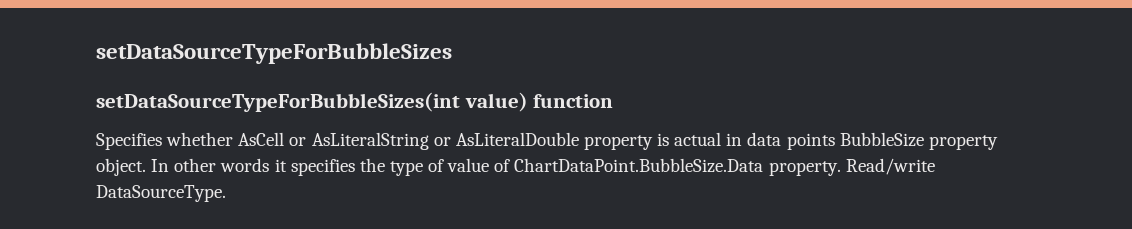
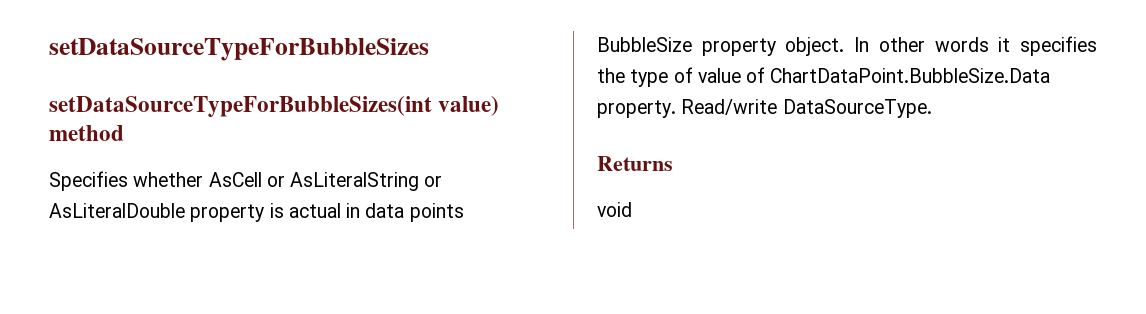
- setDataSourceTypeForBubbleSizes(int value) function
+ setDataSourceTypeForBubbleSizes(int value) method
+ Returns
+ void

